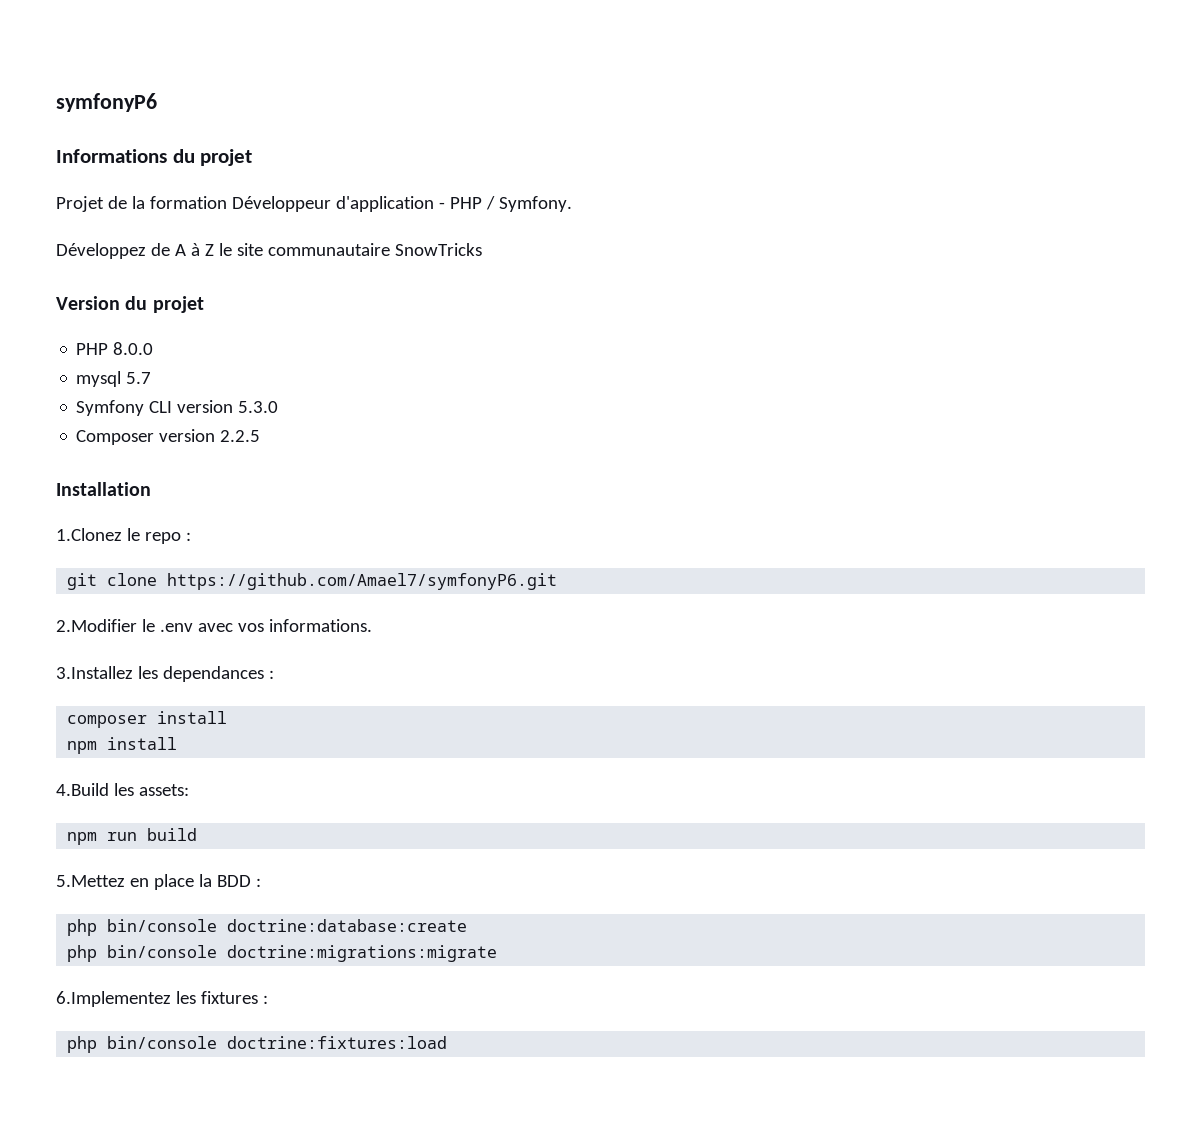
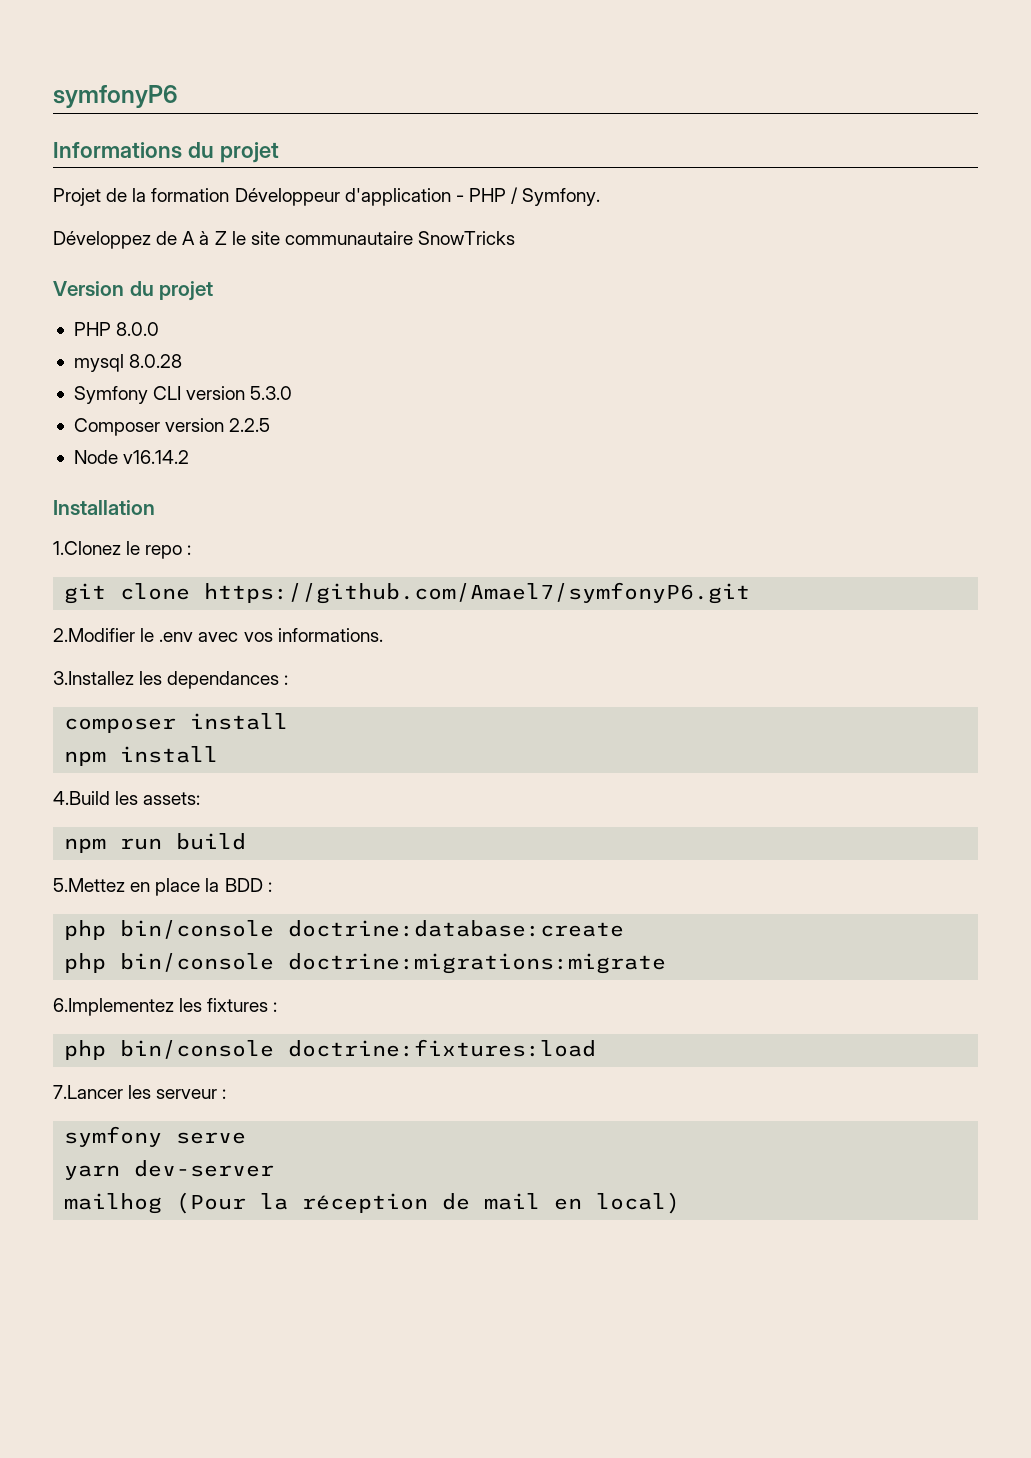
- mysql 5.7
+ mysql 8.0.28
+ Node v16.14.2
+ 7.Lancer les serveur :
+ symfony serve
+ yarn dev-server
+ mailhog (Pour la réception de mail en local)

